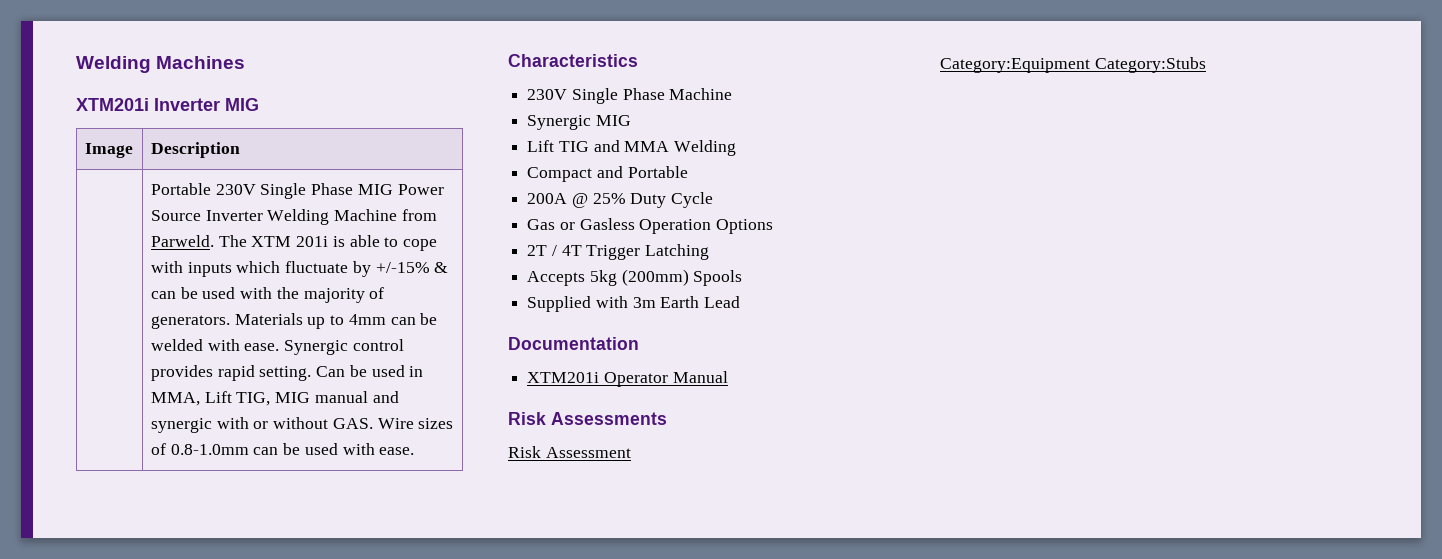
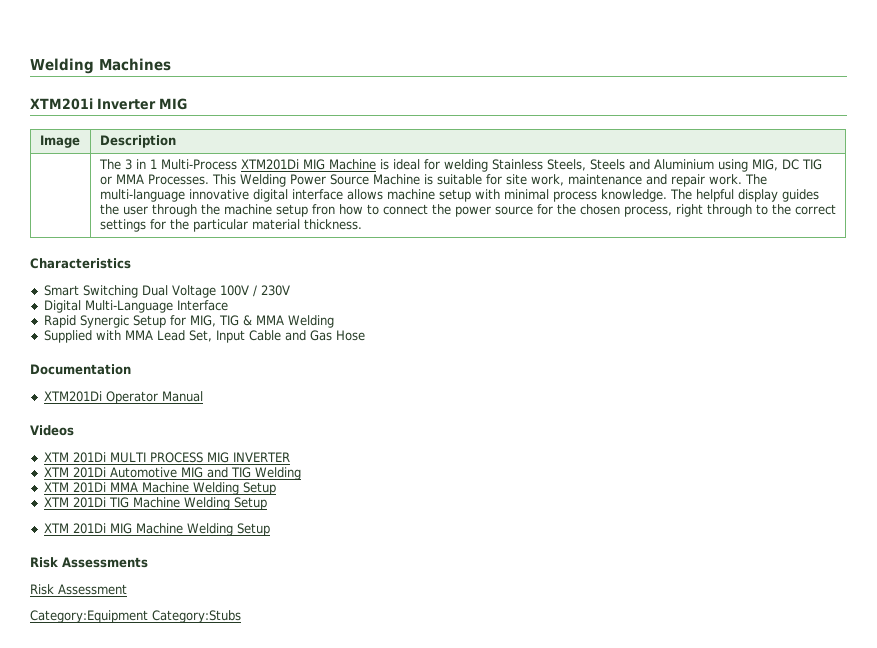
- Portable 230V Single Phase MIG Power Source Inverter Welding Machine from Parweld. The XTM 201i is able to cope with inputs which fluctuate by +/-15% & can be used with the majority of generators. Materials up to 4mm can be welded with ease. Synergic control provides rapid setting. Can be used in MMA, Lift TIG, MIG manual and synergic with or without GAS. Wire sizes of 0.8-1.0mm can be used with ease.
+ The 3 in 1 Multi-Process XTM201Di MIG Machine is ideal for welding Stainless Steels, Steels and Aluminium using MIG, DC TIG or MMA Processes. This Welding Power Source Machine is suitable for site work, maintenance and repair work. The multi-language innovative digital interface allows machine setup with minimal process knowledge. The helpful display guides the user through the machine setup fron how to connect the power source for the chosen process, right through to the correct settings for the particular material thickness.
  Characteristics
- 230V Single Phase Machine
- Synergic MIG
- Lift TIG and MMA Welding
- Compact and Portable
- 200A @ 25% Duty Cycle
- Gas or Gasless Operation Options
- 2T / 4T Trigger Latching
- Accepts 5kg (200mm) Spools
+ Smart Switching Dual Voltage 100V / 230V
+ Digital Multi-Language Interface
+ Rapid Synergic Setup for MIG, TIG & MMA Welding
- Supplied with 3m Earth Lead
+ Supplied with MMA Lead Set, Input Cable and Gas Hose
- XTM201i Operator Manual
+ XTM201Di Operator Manual
+ Videos
+ XTM 201Di MULTI PROCESS MIG INVERTER
+ XTM 201Di Automotive MIG and TIG Welding
+ XTM 201Di MMA Machine Welding Setup
+ XTM 201Di TIG Machine Welding Setup
+ XTM 201Di MIG Machine Welding Setup

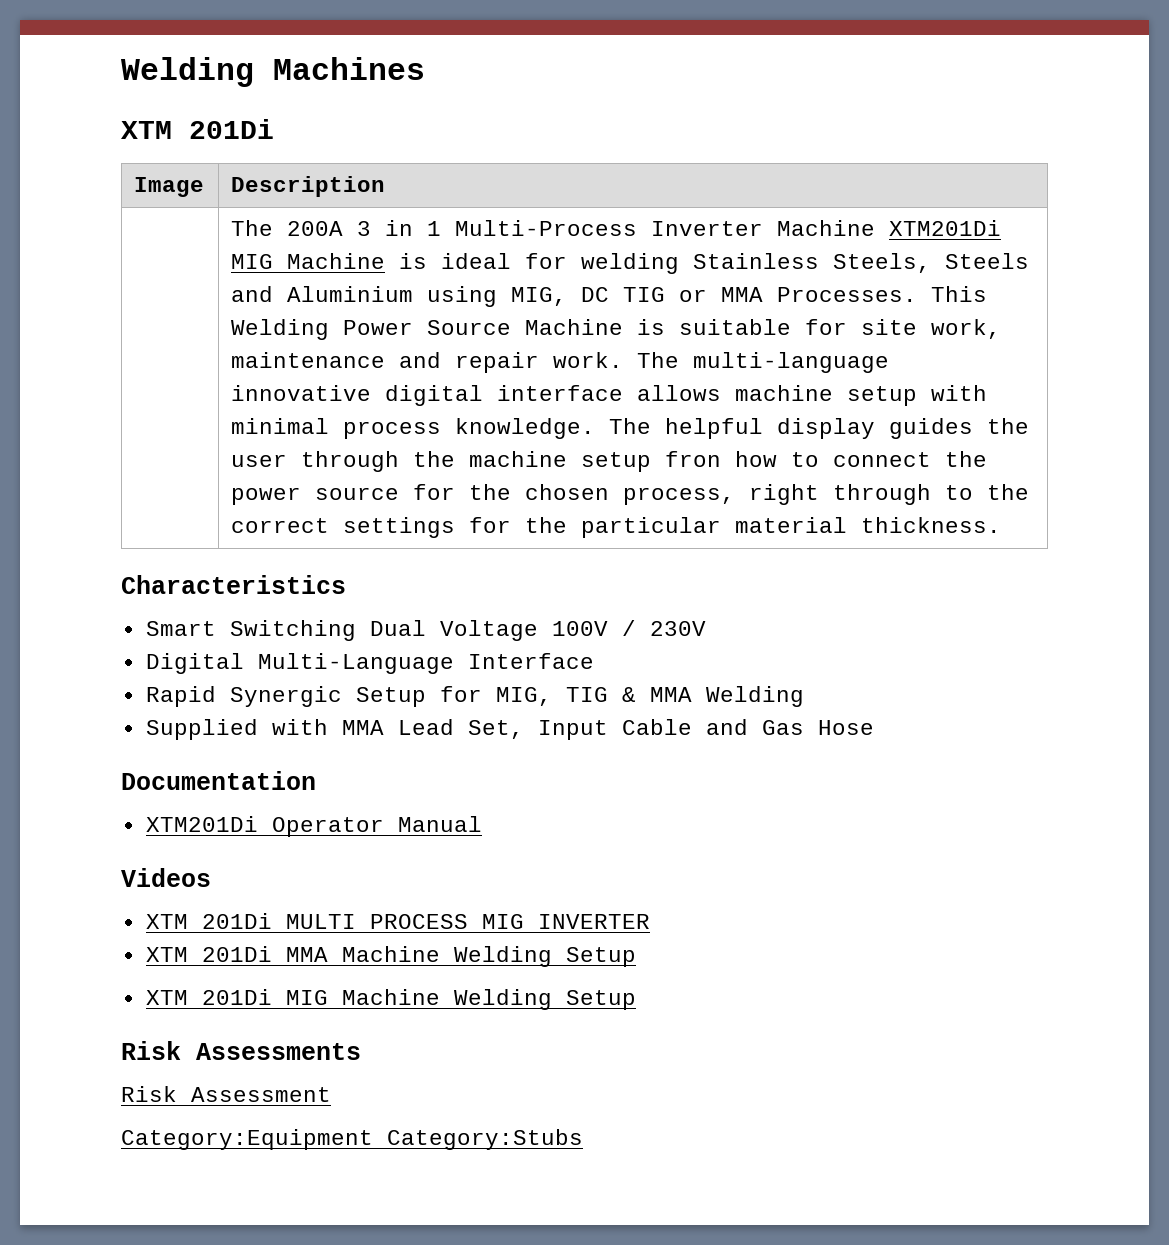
  Welding Machines
- XTM201i Inverter MIG
+ XTM 201Di
- The 3 in 1 Multi-Process XTM201Di MIG Machine is ideal for welding Stainless Steels, Steels and Aluminium using MIG, DC TIG or MMA Processes.
+ The 200A 3 in 1 Multi-Process Inverter Machine XTM201Di MIG Machine is ideal for welding Stainless Steels, Steels and Aluminium using MIG, DC TIG or MMA Processes.
- XTM 201Di Automotive MIG and TIG Welding
- XTM 201Di TIG Machine Welding Setup

